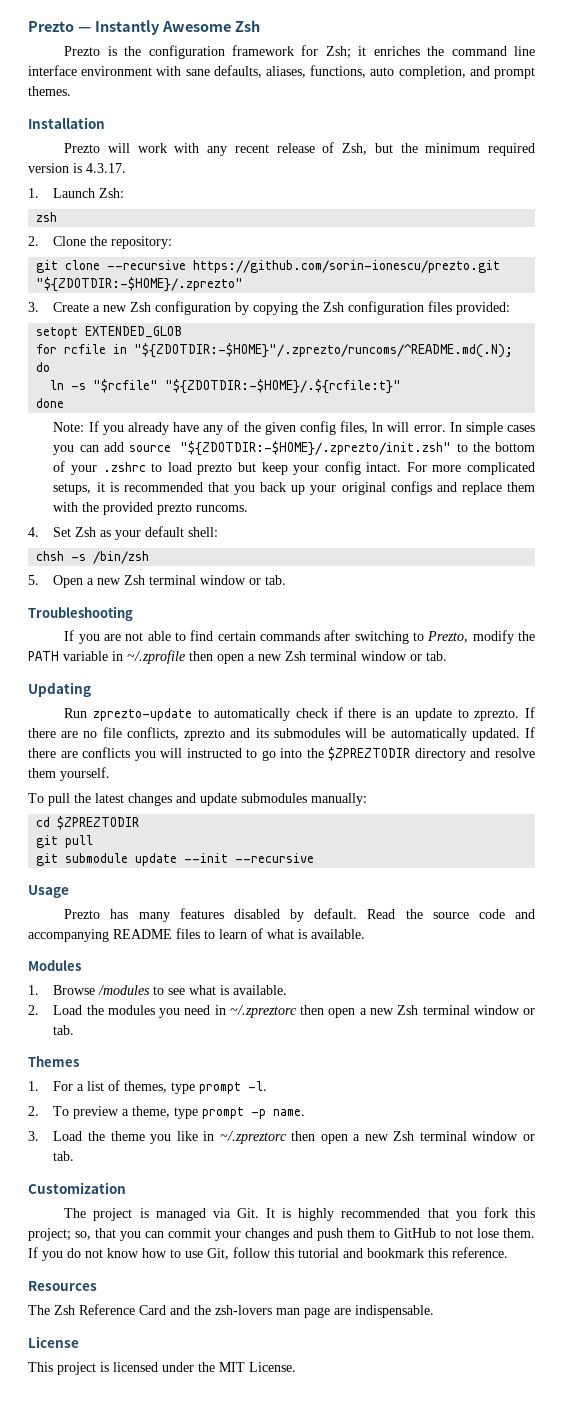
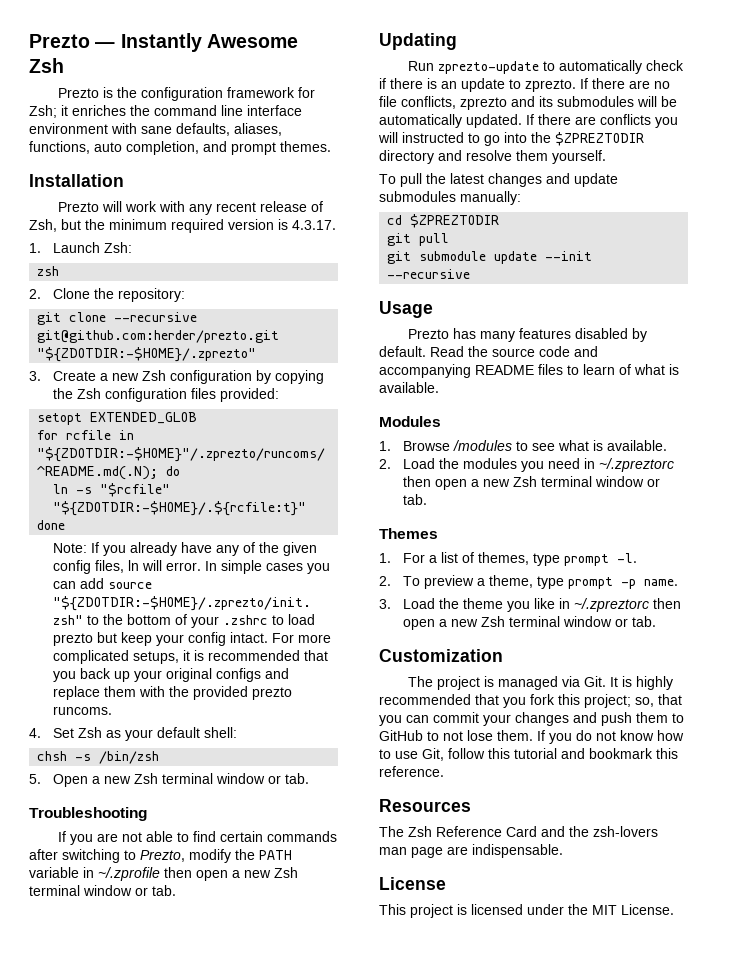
- git clone --recursive https://github.com/sorin-ionescu/prezto.git "${ZDOTDIR:-$HOME}/.zprezto"
+ git clone --recursive git@github.com:herder/prezto.git "${ZDOTDIR:-$HOME}/.zprezto"

